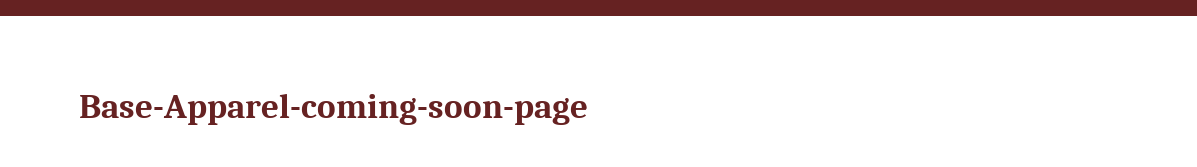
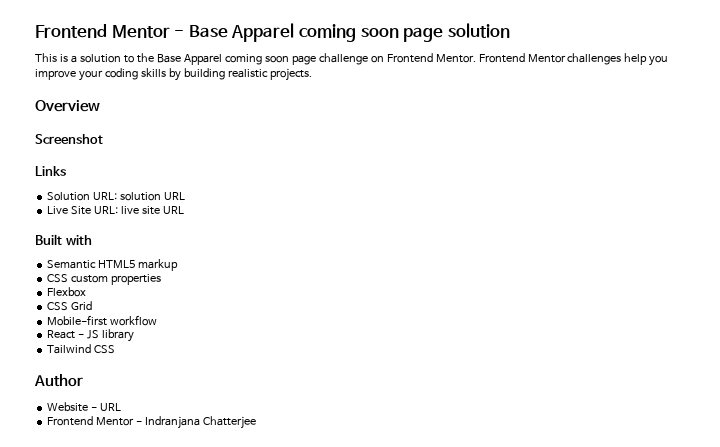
- Base-Apparel-coming-soon-page
+ Frontend Mentor - Base Apparel coming soon page solution
+ This is a solution to the Base Apparel coming soon page challenge on Frontend Mentor. Frontend Mentor challenges help you improve your coding skills by building realistic projects.
+ Overview
+ Screenshot
+ Links
+ Solution URL: solution URL
+ Live Site URL: live site URL
+ Built with
+ Semantic HTML5 markup
+ CSS custom properties
+ Flexbox
+ CSS Grid
+ Mobile-first workflow
+ React - JS library
+ Tailwind CSS
+ Author
+ Website - URL
+ Frontend Mentor - Indranjana Chatterjee

